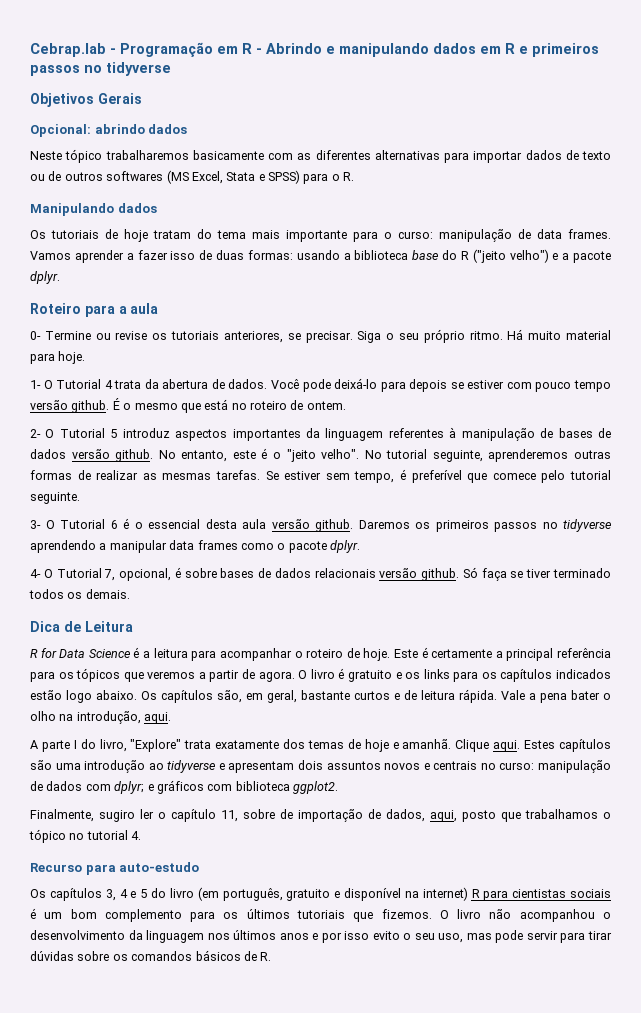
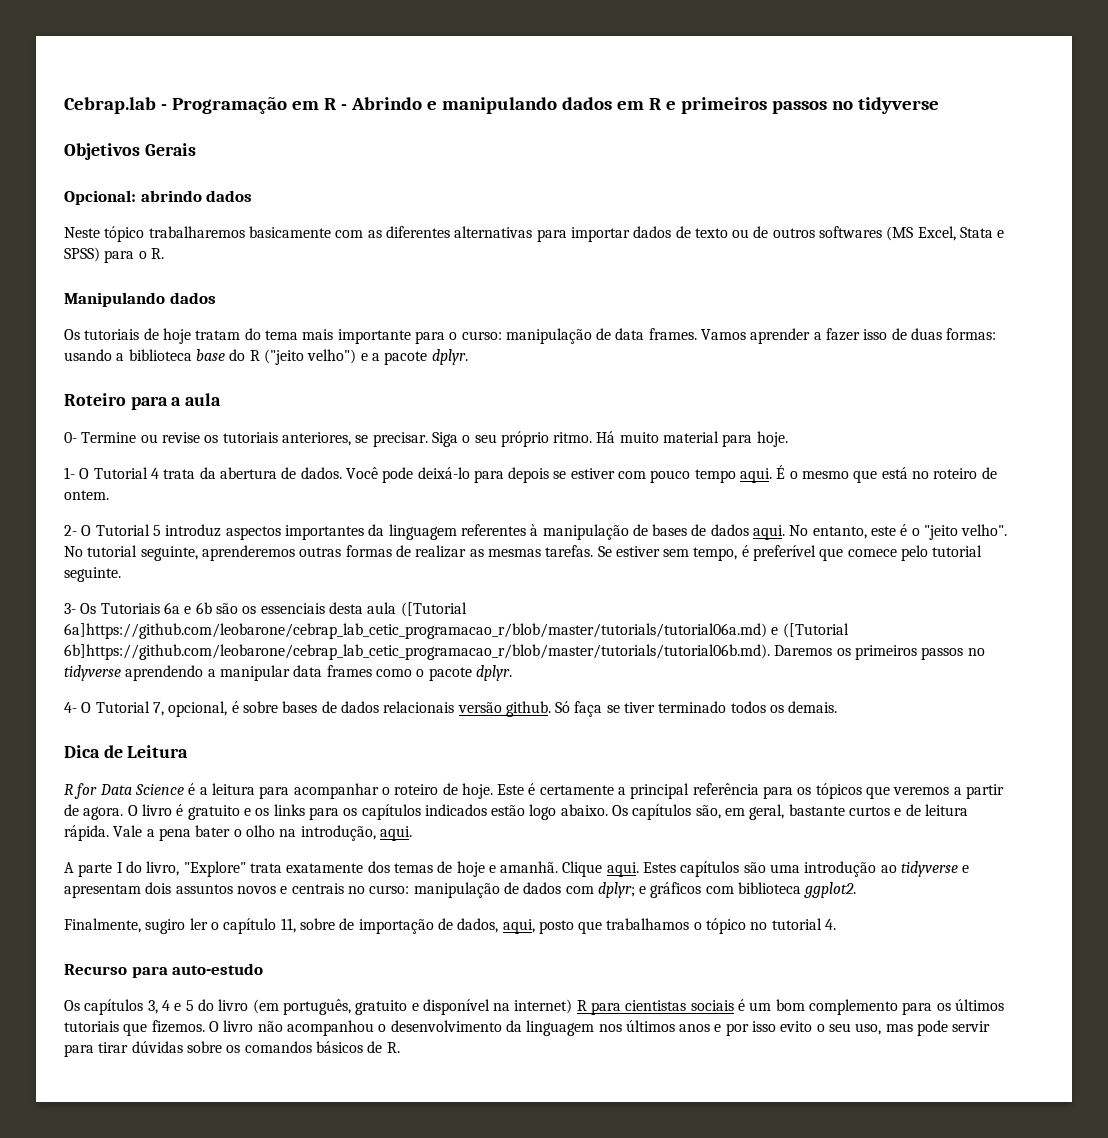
- Você pode deixá-lo para depois se estiver com pouco tempo versão github.
+ Você pode deixá-lo para depois se estiver com pouco tempo aqui.
- 2- O Tutorial 5 introduz aspectos importantes da linguagem referentes à manipulação de bases de dados versão github.
+ 2- O Tutorial 5 introduz aspectos importantes da linguagem referentes à manipulação de bases de dados aqui.
- 3- O Tutorial 6 é o essencial desta aula versão github. Daremos os primeiros passos no tidyverse aprendendo a manipular data frames como o pacote dplyr.
+ 3- Os Tutoriais 6a e 6b são os essenciais desta aula ([Tutorial 6a]https://github.com/leobarone/cebrap_lab_cetic_programacao_r/blob/master/tutorials/tutorial06a.md) e ([Tutorial 6b]https://github.com/leobarone/cebrap_lab_cetic_programacao_r/blob/master/tutorials/tutorial06b.md). Daremos os primeiros passos no tidyverse aprendendo a manipular data frames como o pacote dplyr.

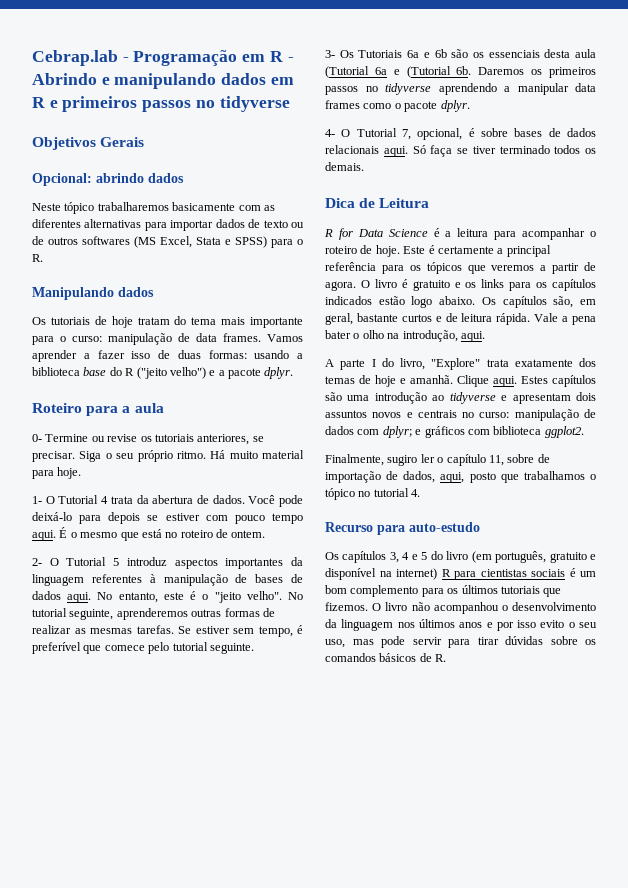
- 3- Os Tutoriais 6a e 6b são os essenciais desta aula ([Tutorial 6a]https://github.com/leobarone/cebrap_lab_cetic_programacao_r/blob/master/tutorials/tutorial06a.md) e ([Tutorial 6b]https://github.com/leobarone/cebrap_lab_cetic_programacao_r/blob/master/tutorials/tutorial06b.md). Daremos os primeiros passos no tidyverse aprendendo a manipular data frames como o pacote dplyr.
+ 3- Os Tutoriais 6a e 6b são os essenciais desta aula (Tutorial 6a e (Tutorial 6b. Daremos os primeiros passos no tidyverse aprendendo a manipular data frames como o pacote dplyr.
- 4- O Tutorial 7, opcional, é sobre bases de dados relacionais versão github.
+ 4- O Tutorial 7, opcional, é sobre bases de dados relacionais aqui.

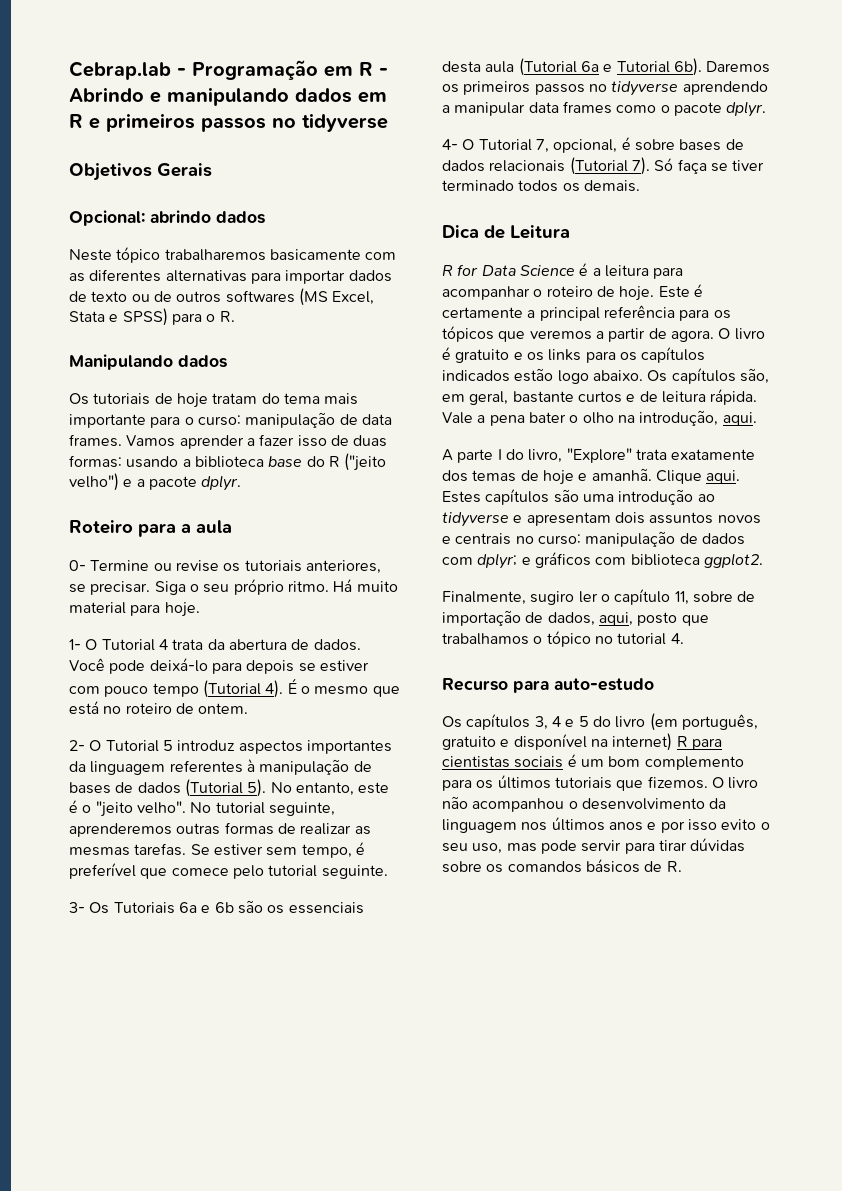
- Você pode deixá-lo para depois se estiver com pouco tempo aqui.
+ Você pode deixá-lo para depois se estiver com pouco tempo (Tutorial 4).
- 2- O Tutorial 5 introduz aspectos importantes da linguagem referentes à manipulação de bases de dados aqui.
+ 2- O Tutorial 5 introduz aspectos importantes da linguagem referentes à manipulação de bases de dados (Tutorial 5).
- 3- Os Tutoriais 6a e 6b são os essenciais desta aula (Tutorial 6a e (Tutorial 6b.
+ 3- Os Tutoriais 6a e 6b são os essenciais desta aula (Tutorial 6a e Tutorial 6b).
- 4- O Tutorial 7, opcional, é sobre bases de dados relacionais aqui.
+ 4- O Tutorial 7, opcional, é sobre bases de dados relacionais (Tutorial 7).

